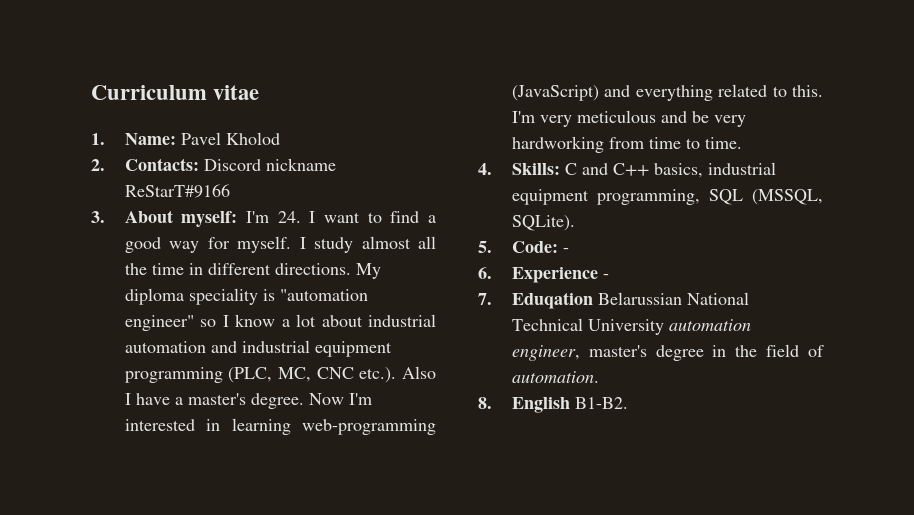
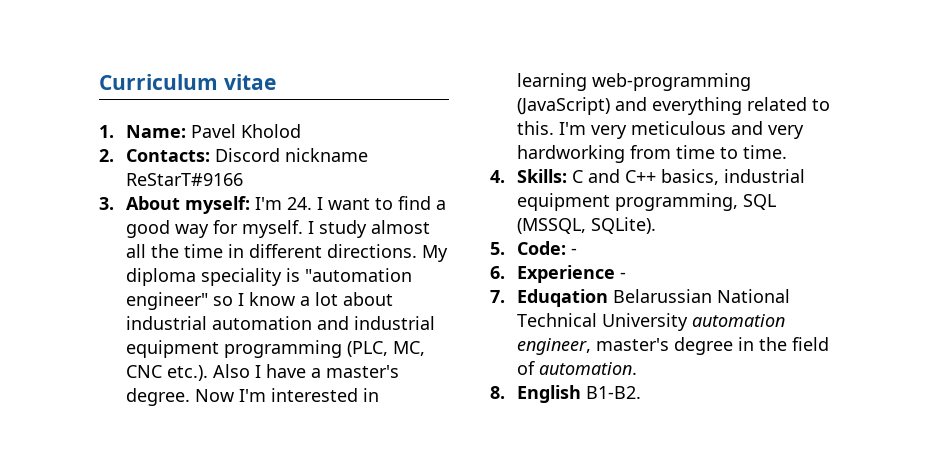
- I'm very meticulous and be very hardworking from time to time.
+ I'm very meticulous and very hardworking from time to time.

